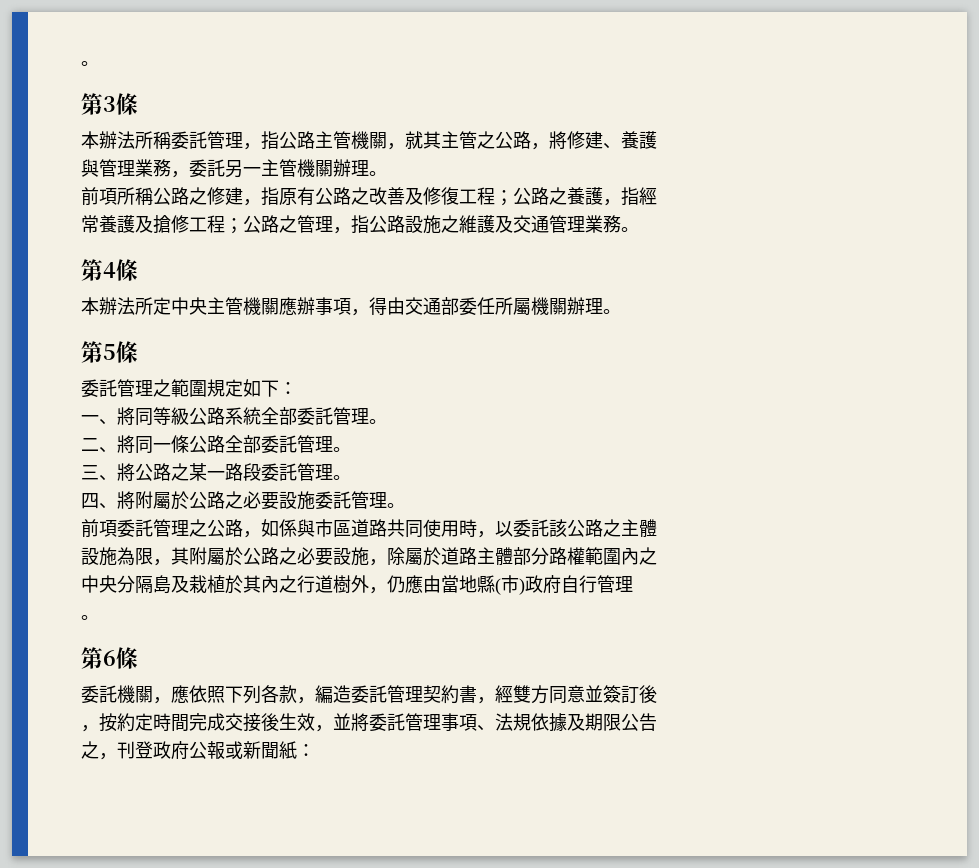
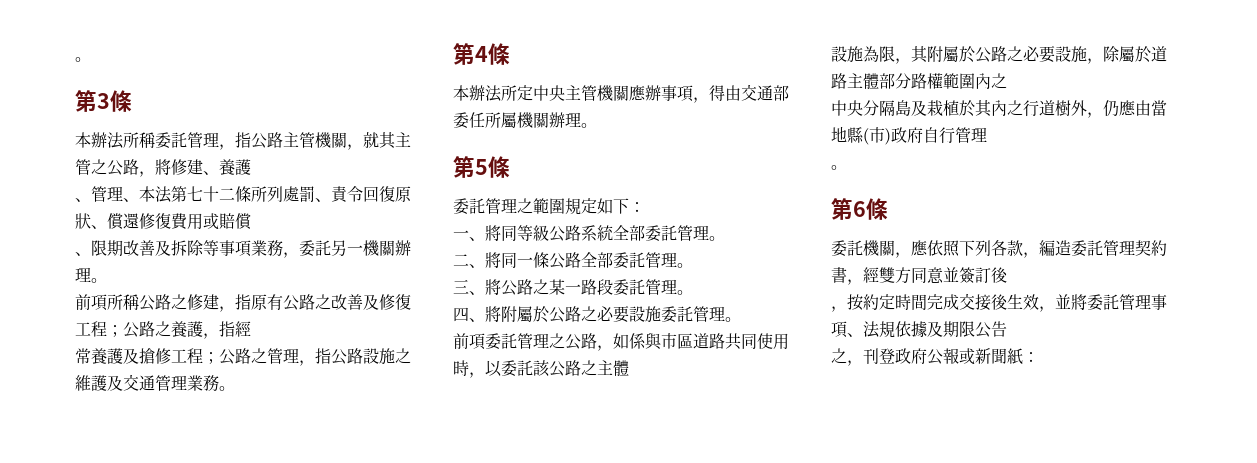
- 與管理業務，委託另一主管機關辦理。
+ 、管理、本法第七十二條所列處罰、責令回復原狀、償還修復費用或賠償
+ 、限期改善及拆除等事項業務，委託另一機關辦理。

